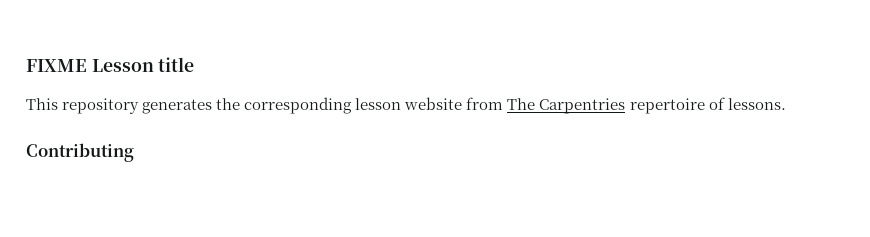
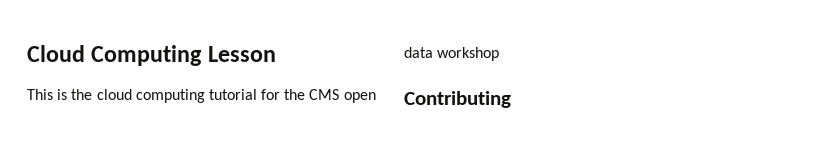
- FIXME Lesson title
+ Cloud Computing Lesson
- This repository generates the corresponding lesson website from The Carpentries repertoire of lessons.
+ This is the cloud computing tutorial for the CMS open data workshop

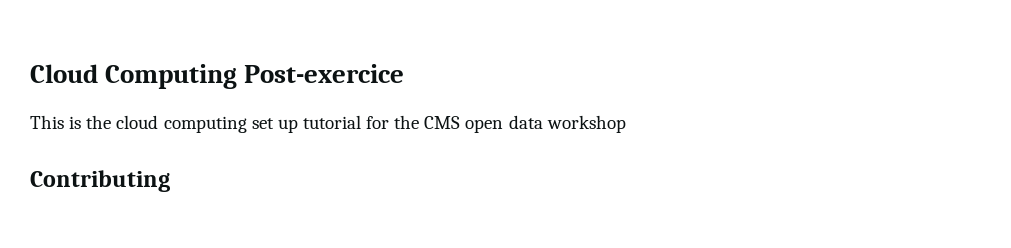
- Cloud Computing Lesson
+ Cloud Computing Post-exercice
- This is the cloud computing tutorial for the CMS open data workshop
+ This is the cloud computing set up tutorial for the CMS open data workshop

